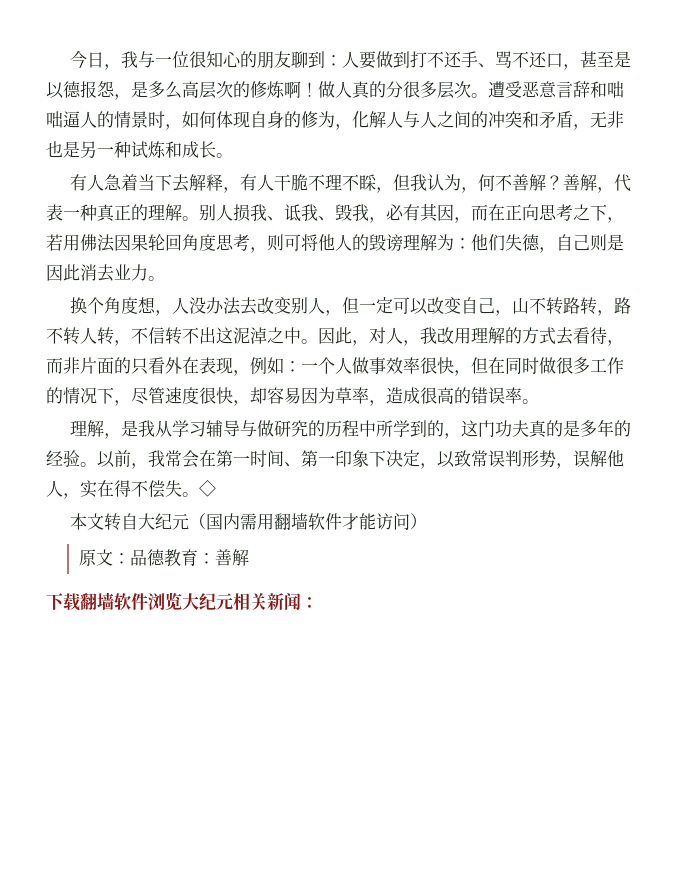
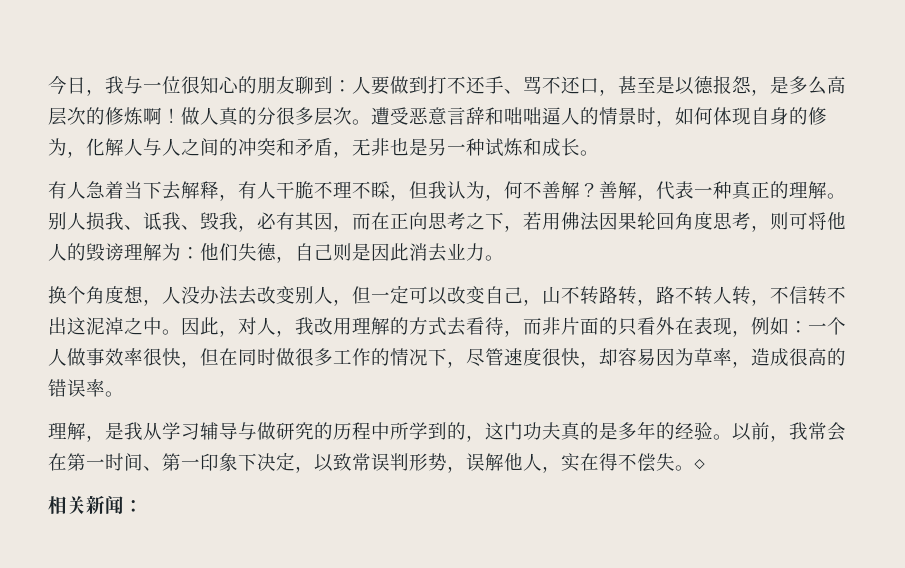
- 本文转自大纪元（国内需用翻墙软件才能访问）
- 原文：品德教育：善解
- 下载翻墙软件浏览大纪元相关新闻：
+ 相关新闻：

